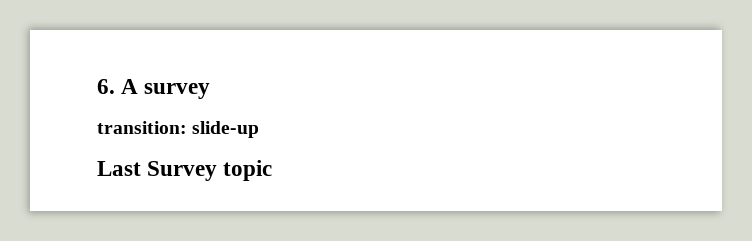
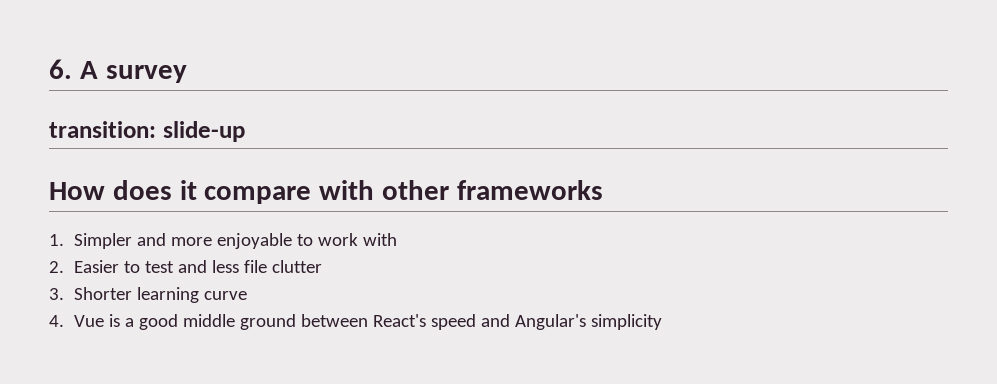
- Last Survey topic
+ How does it compare with other frameworks
+ 1. Simpler and more enjoyable to work with
+ 2. Easier to test and less file clutter
+ 3. Shorter learning curve
+ 4. Vue is a good middle ground between React's speed and Angular's simplicity

